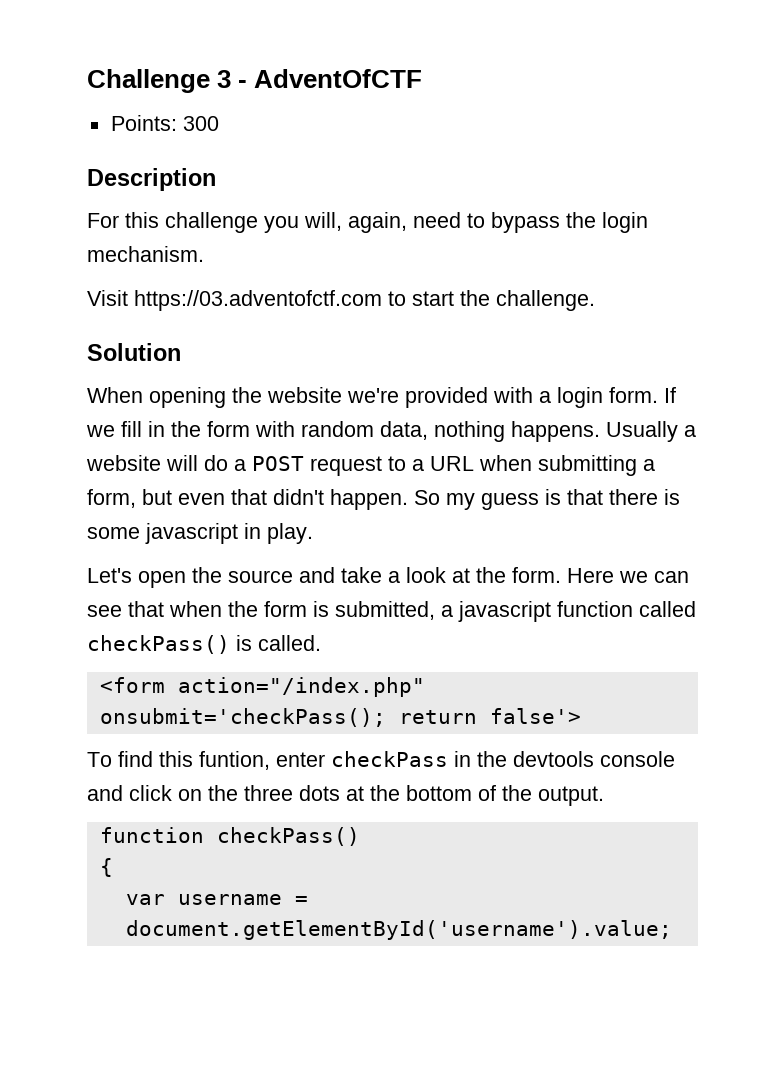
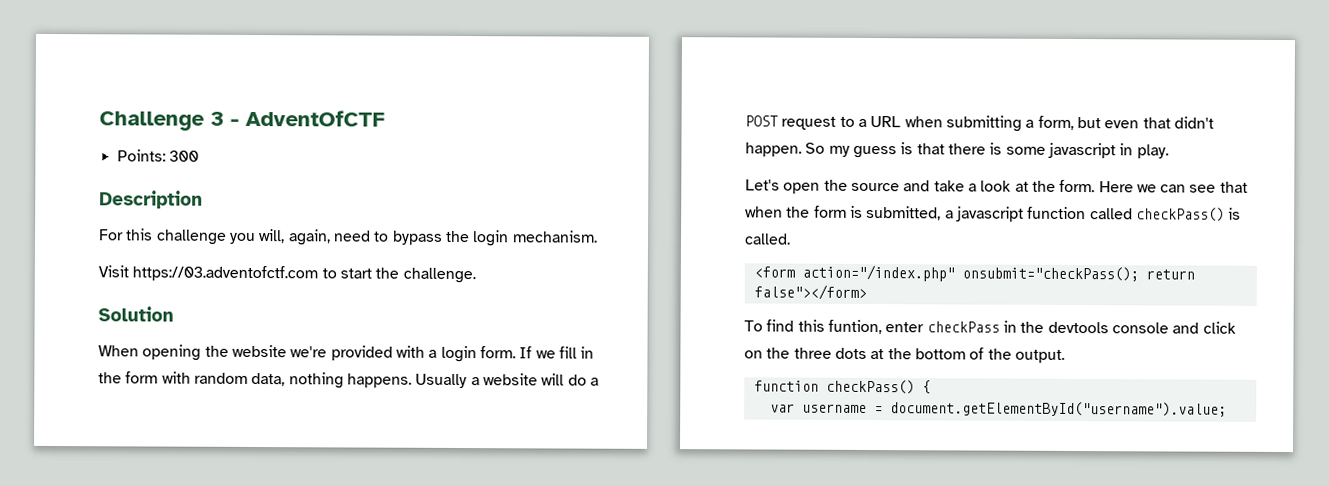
- <form action="/index.php" onsubmit='checkPass(); return false'>
+ <form action="/index.php" onsubmit="checkPass(); return false"></form>
- function checkPass()
- {
+ function checkPass() {
- var username = document.getElementById('username').value;
+ var username = document.getElementById("username").value;

